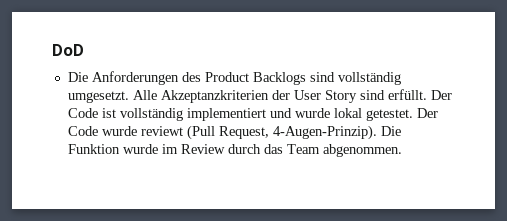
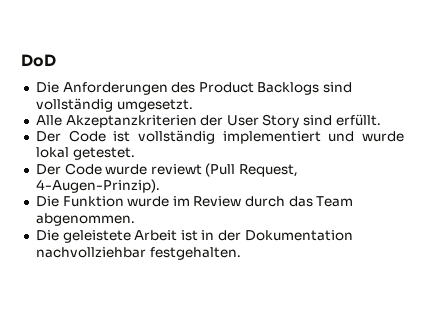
- Die Anforderungen des Product Backlogs sind vollständig umgesetzt. Alle Akzeptanzkriterien der User Story sind erfüllt. Der Code ist vollständig implementiert und wurde lokal getestet. Der Code wurde reviewt (Pull Request, 4-Augen-Prinzip). Die Funktion wurde im Review durch das Team abgenommen.
+ Die Anforderungen des Product Backlogs sind vollständig umgesetzt.
+ Alle Akzeptanzkriterien der User Story sind erfüllt.
+ Der Code ist vollständig implementiert und wurde lokal getestet.
+ Der Code wurde reviewt (Pull Request, 4-Augen-Prinzip).
+ Die Funktion wurde im Review durch das Team abgenommen.
+ Die geleistete Arbeit ist in der Dokumentation nachvollziehbar festgehalten.

